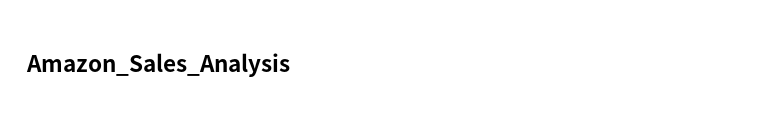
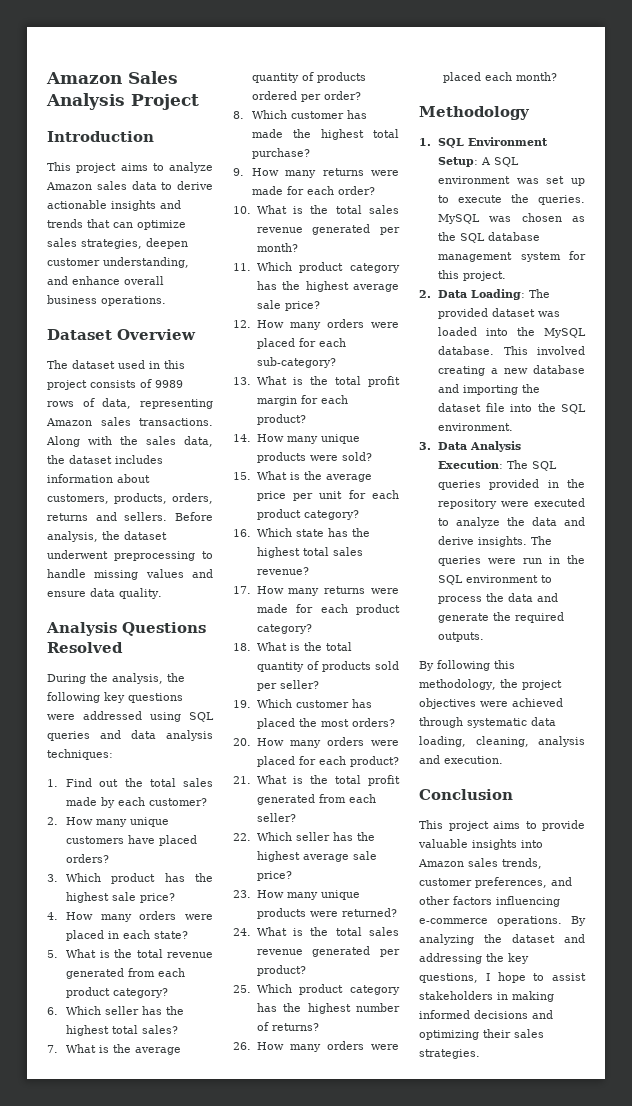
- Amazon_Sales_Analysis
+ Amazon Sales Analysis Project
+ Introduction
+ This project aims to analyze Amazon sales data to derive actionable insights and trends that can optimize sales strategies, deepen customer understanding, and enhance overall business operations.
+ Dataset Overview
+ The dataset used in this project consists of 9989 rows of data, representing Amazon sales transactions. Along with the sales data, the dataset includes information about customers, products, orders, returns and sellers. Before analysis, the dataset underwent preprocessing to handle missing values and ensure data quality.
+ Analysis Questions Resolved
+ During the analysis, the following key questions were addressed using SQL queries and data analysis techniques:
+ 1. Find out the total sales made by each customer?
+ 2. How many unique customers have placed orders?
+ 3. Which product has the highest sale price?
+ 4. How many orders were placed in each state?
+ 5. What is the total revenue generated from each product category?
+ 6. Which seller has the highest total sales?
+ 7. What is the average quantity of products ordered per order?
+ 8. Which customer has made the highest total purchase?
+ 9. How many returns were made for each order?
+ 10. What is the total sales revenue generated per month?
+ 11. Which product category has the highest average sale price?
+ 12. How many orders were placed for each sub-category?
+ 13. What is the total profit margin for each product?
+ 14. How many unique products were sold?
+ 15. What is the average price per unit for each product category?
+ 16. Which state has the highest total sales revenue?
+ 17. How many returns were made for each product category?
+ 18. What is the total quantity of products sold per seller?
+ 19. Which customer has placed the most orders?
+ 20. How many orders were placed for each product?
+ 21. What is the total profit generated from each seller?
+ 22. Which seller has the highest average sale price?
+ 23. How many unique products were returned?
+ 24. What is the total sales revenue generated per product?
+ 25. Which product category has the highest number of returns?
+ 26. How many orders were placed each month?
+ Methodology
+ 1. SQL Environment Setup: A SQL environment was set up to execute the queries. MySQL was chosen as the SQL database management system for this project.
+ 2. Data Loading: The provided dataset was loaded into the MySQL database. This involved creating a new database and importing the dataset file into the SQL environment.
+ 3. Data Analysis Execution: The SQL queries provided in the repository were executed to analyze the data and derive insights. The queries were run in the SQL environment to process the data and generate the required outputs.
+ By following this methodology, the project objectives were achieved through systematic data loading, cleaning, analysis and execution.
+ Conclusion
+ This project aims to provide valuable insights into Amazon sales trends, customer preferences, and other factors influencing e-commerce operations. By analyzing the dataset and addressing the key questions, I hope to assist stakeholders in making informed decisions and optimizing their sales strategies.

